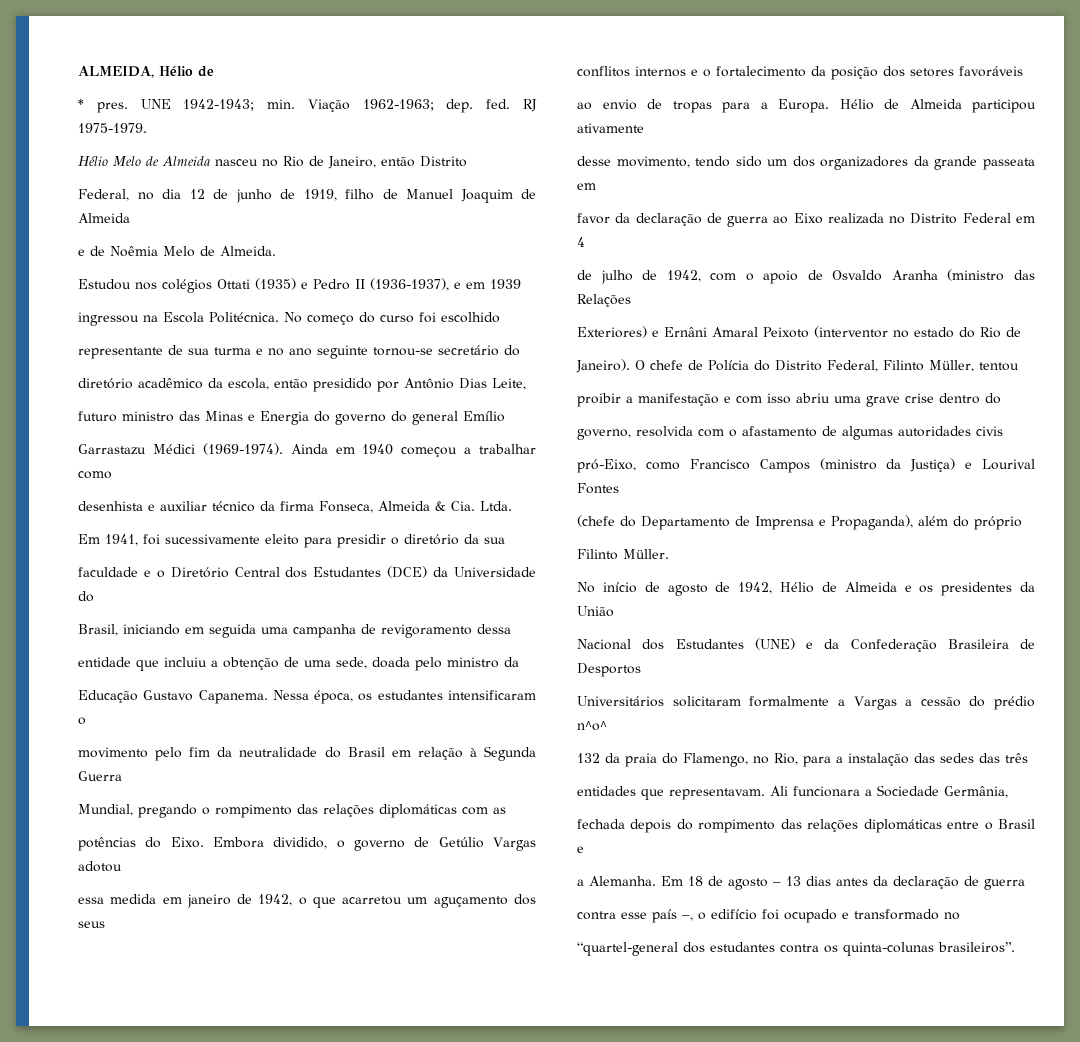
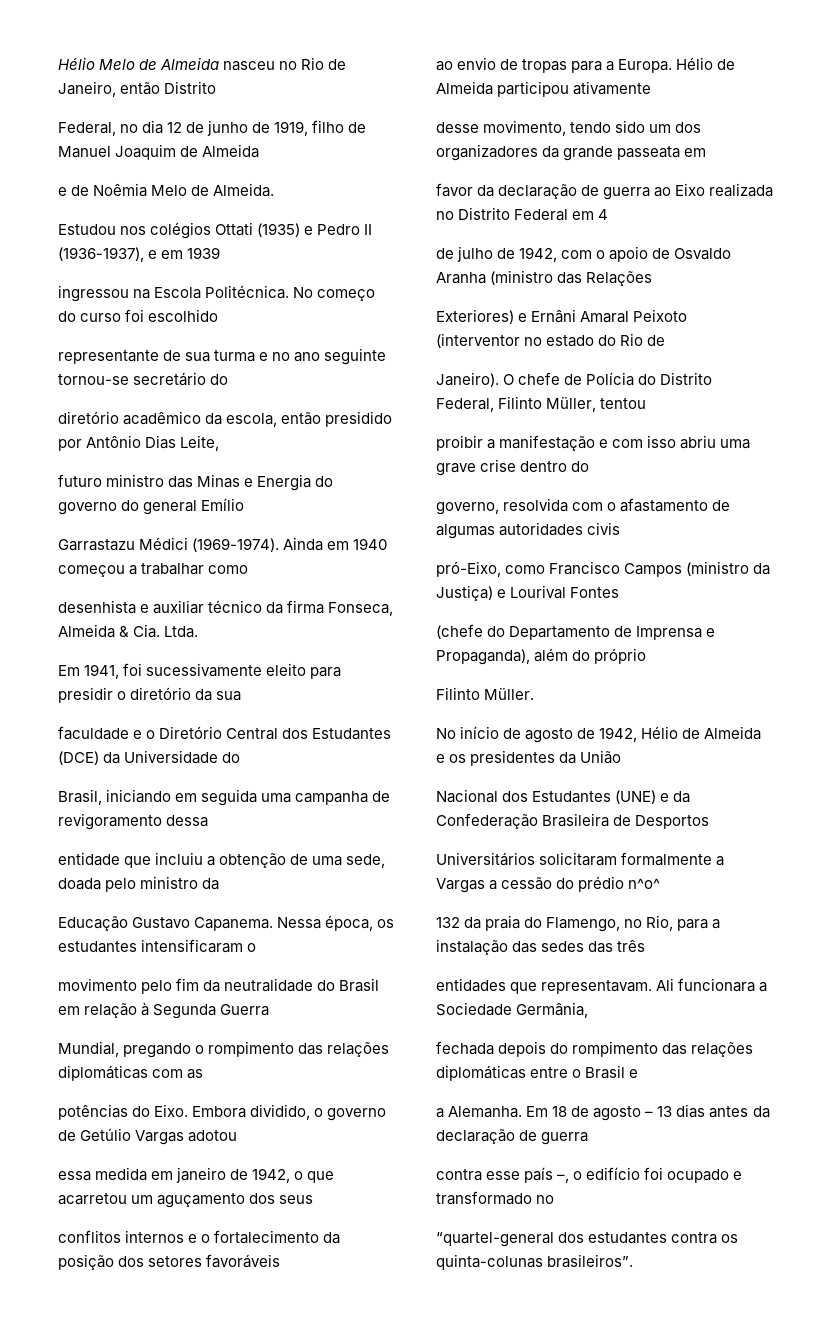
- ALMEIDA, Hélio de
- * pres. UNE 1942-1943; min. Viação 1962-1963; dep. fed. RJ 1975-1979.

